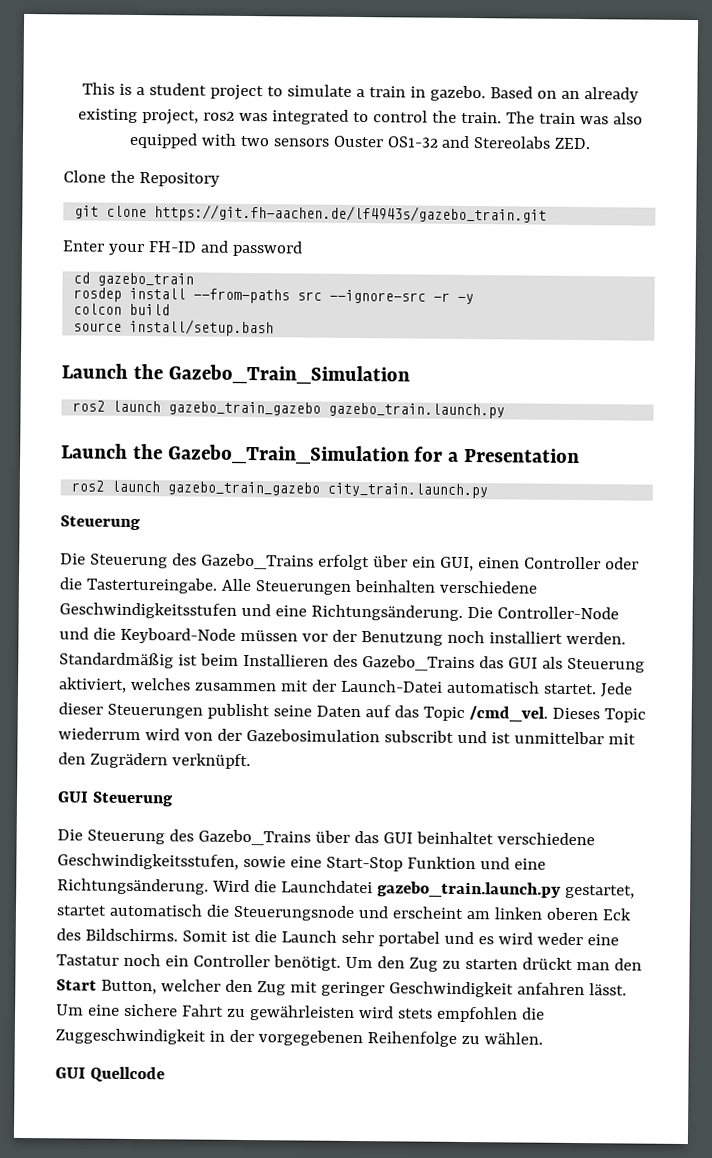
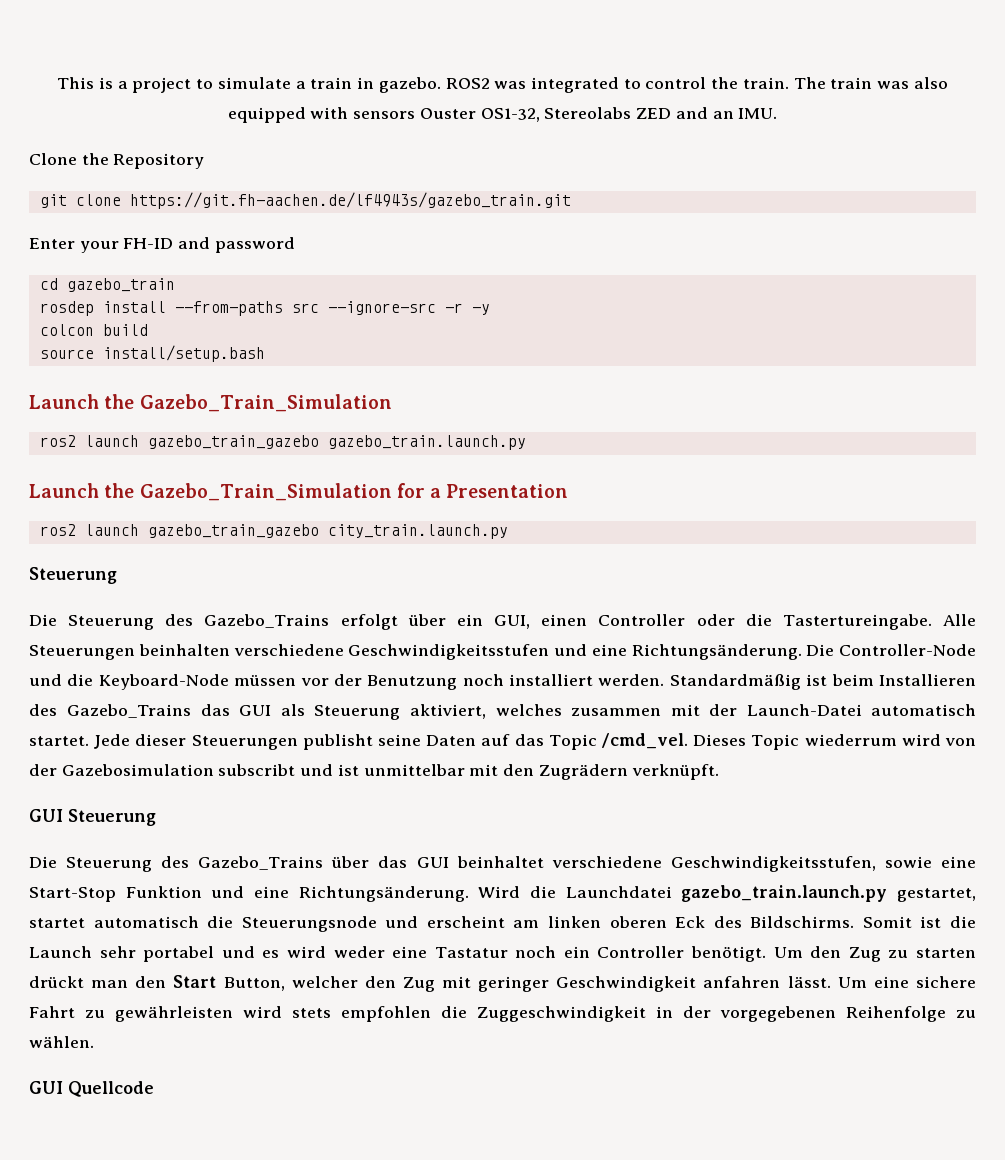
- This is a student project to simulate a train in gazebo.
+ This is a project to simulate a train in gazebo.
- Based on an already existing project, ros2 was integrated to control the train.
+ ROS2 was integrated to control the train.
- The train was also equipped with two sensors Ouster OS1-32 and Stereolabs ZED.
+ The train was also equipped with sensors Ouster OS1-32, Stereolabs ZED and an IMU.

